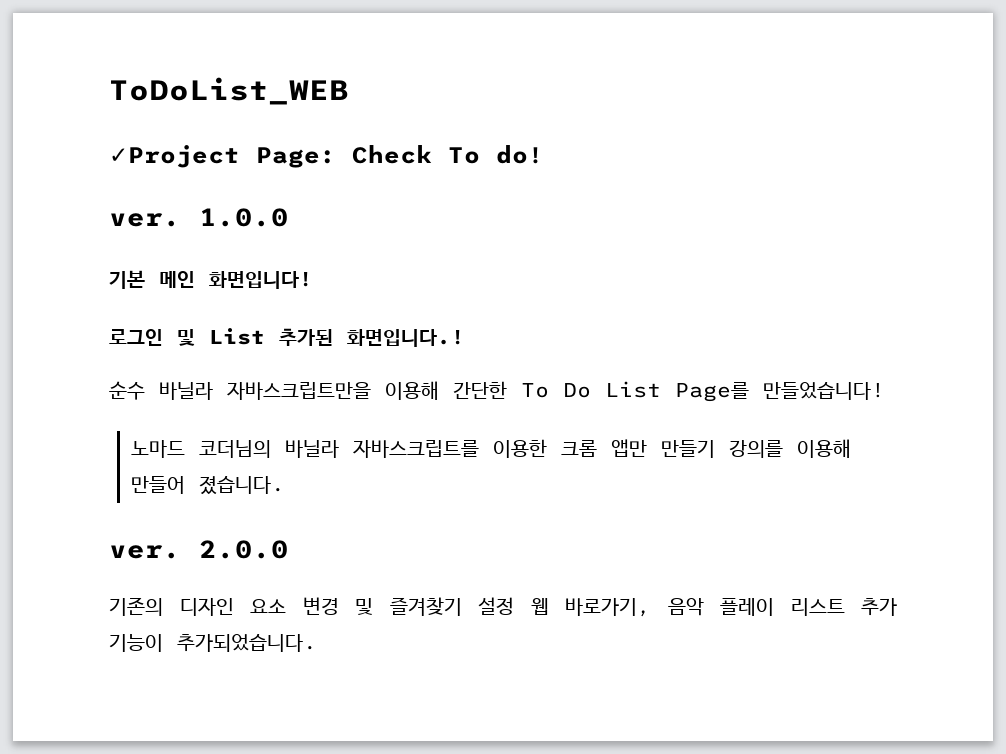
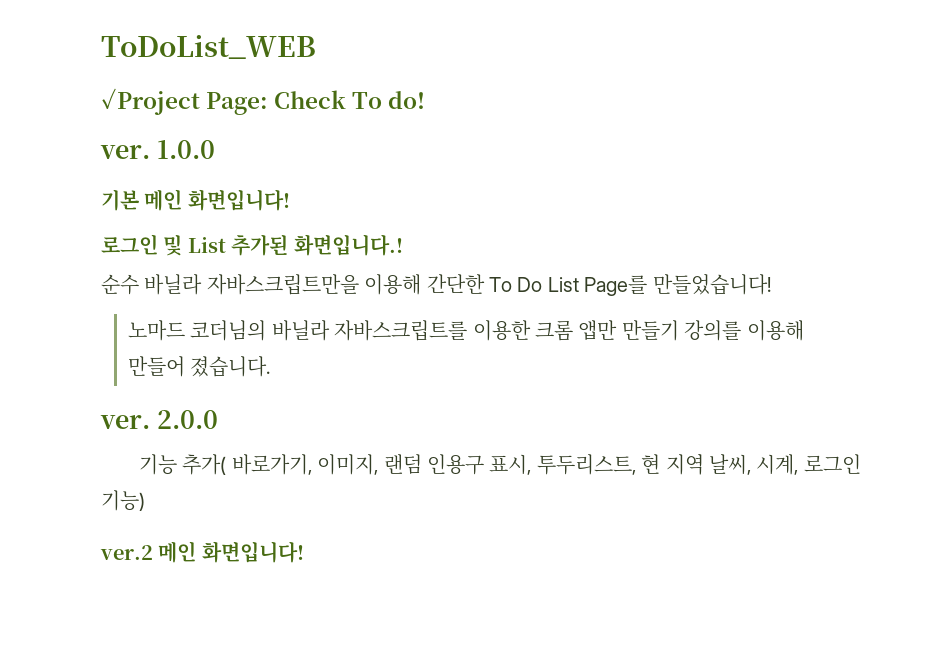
- 기존의 디자인 요소 변경 및 즐겨찾기 설정 웹 바로가기, 음악 플레이 리스트 추가 기능이 추가되었습니다.
+ 기능 추가( 바로가기, 이미지, 랜덤 인용구 표시, 투두리스트, 현 지역 날씨, 시계, 로그인 기능)
+ ver.2 메인 화면입니다!

